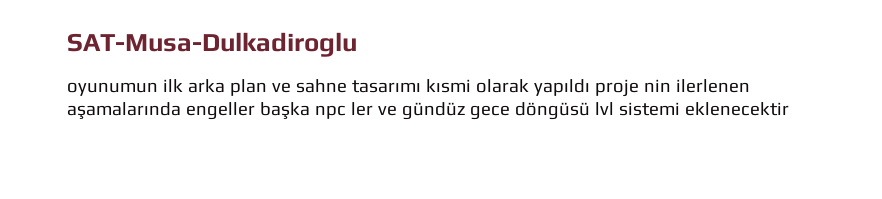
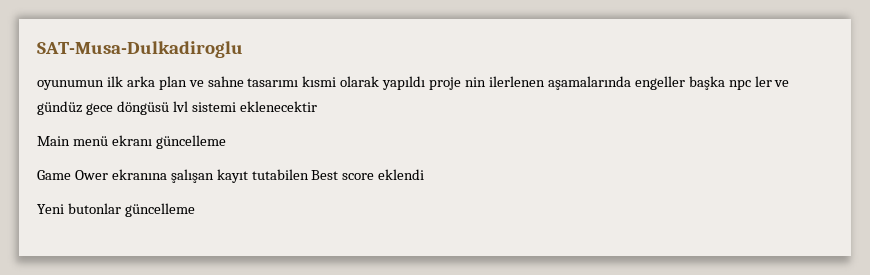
+ Main menü ekranı güncelleme
+ Game Ower ekranına şalışan kayıt tutabilen Best score eklendi
+ Yeni butonlar güncelleme

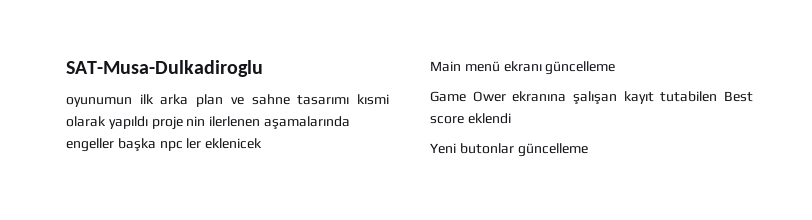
- oyunumun ilk arka plan ve sahne tasarımı kısmi olarak yapıldı proje nin ilerlenen aşamalarında engeller başka npc ler ve gündüz gece döngüsü lvl sistemi eklenecektir
+ oyunumun ilk arka plan ve sahne tasarımı kısmi olarak yapıldı proje nin ilerlenen aşamalarında engeller başka npc ler eklenicek

